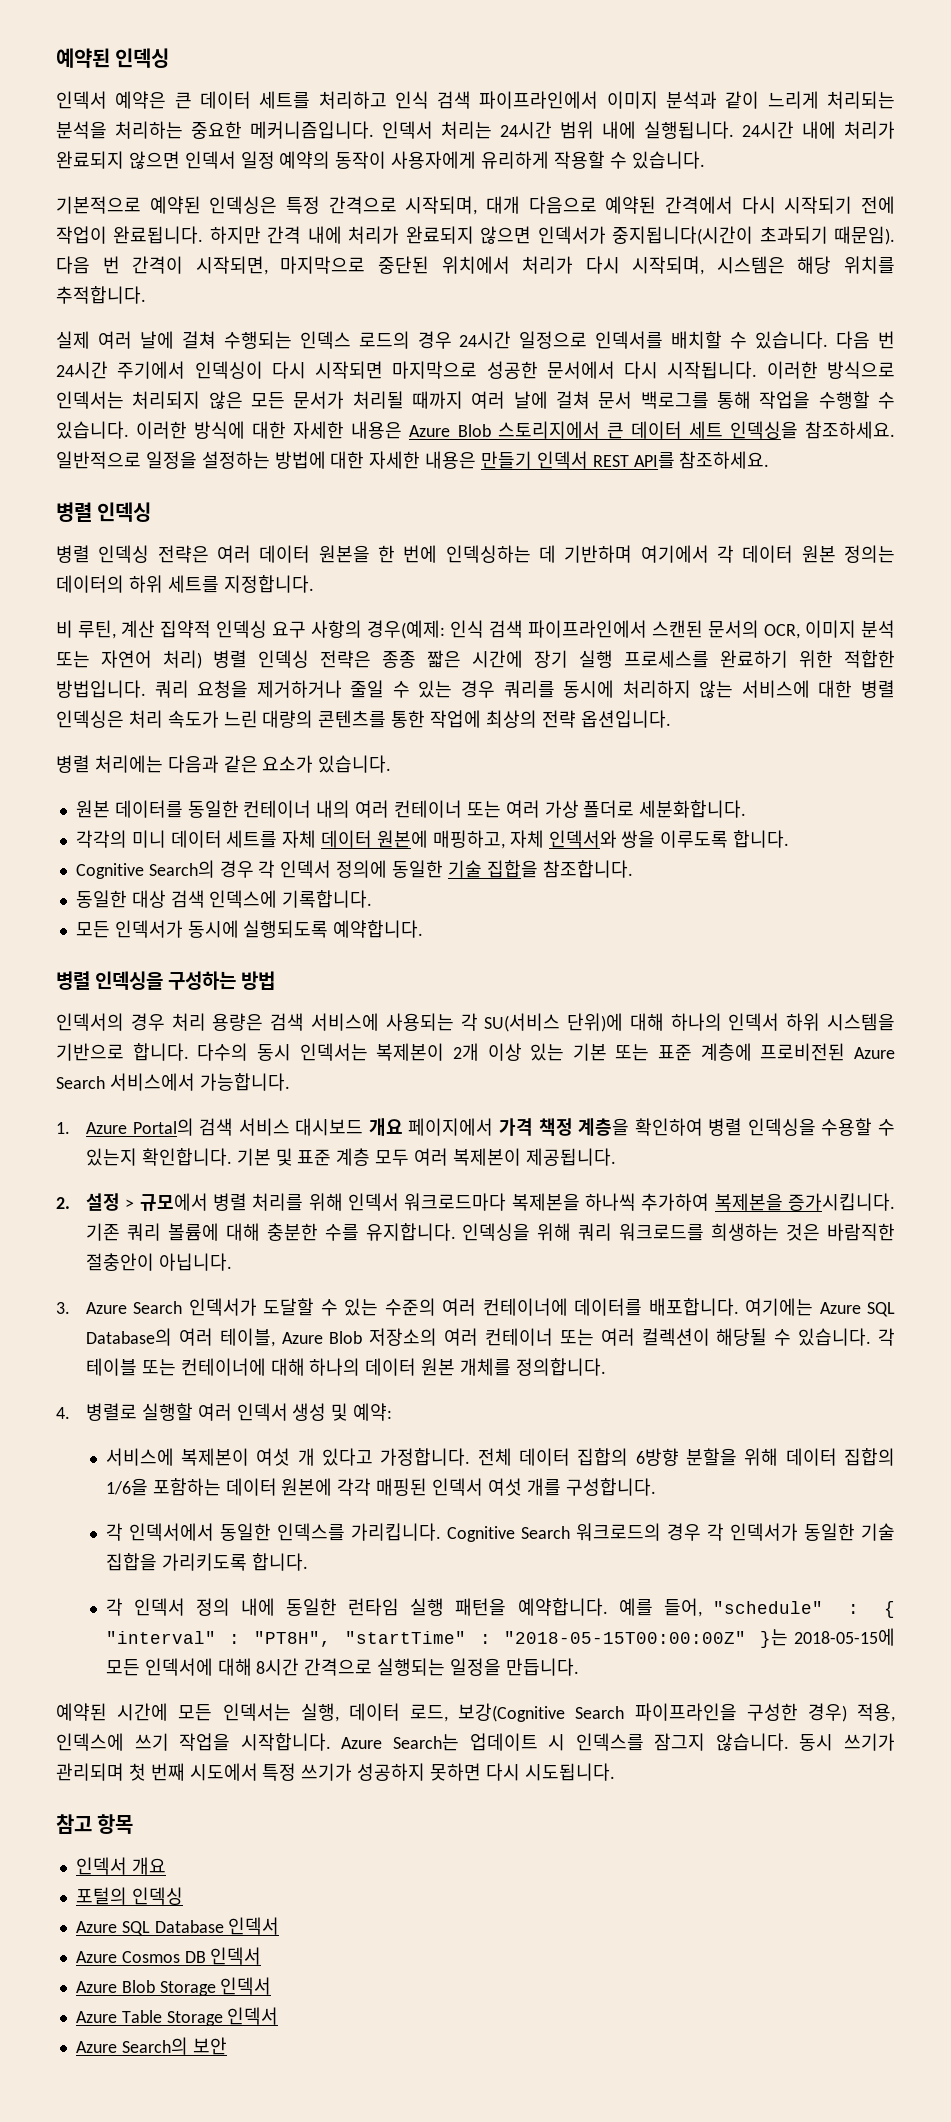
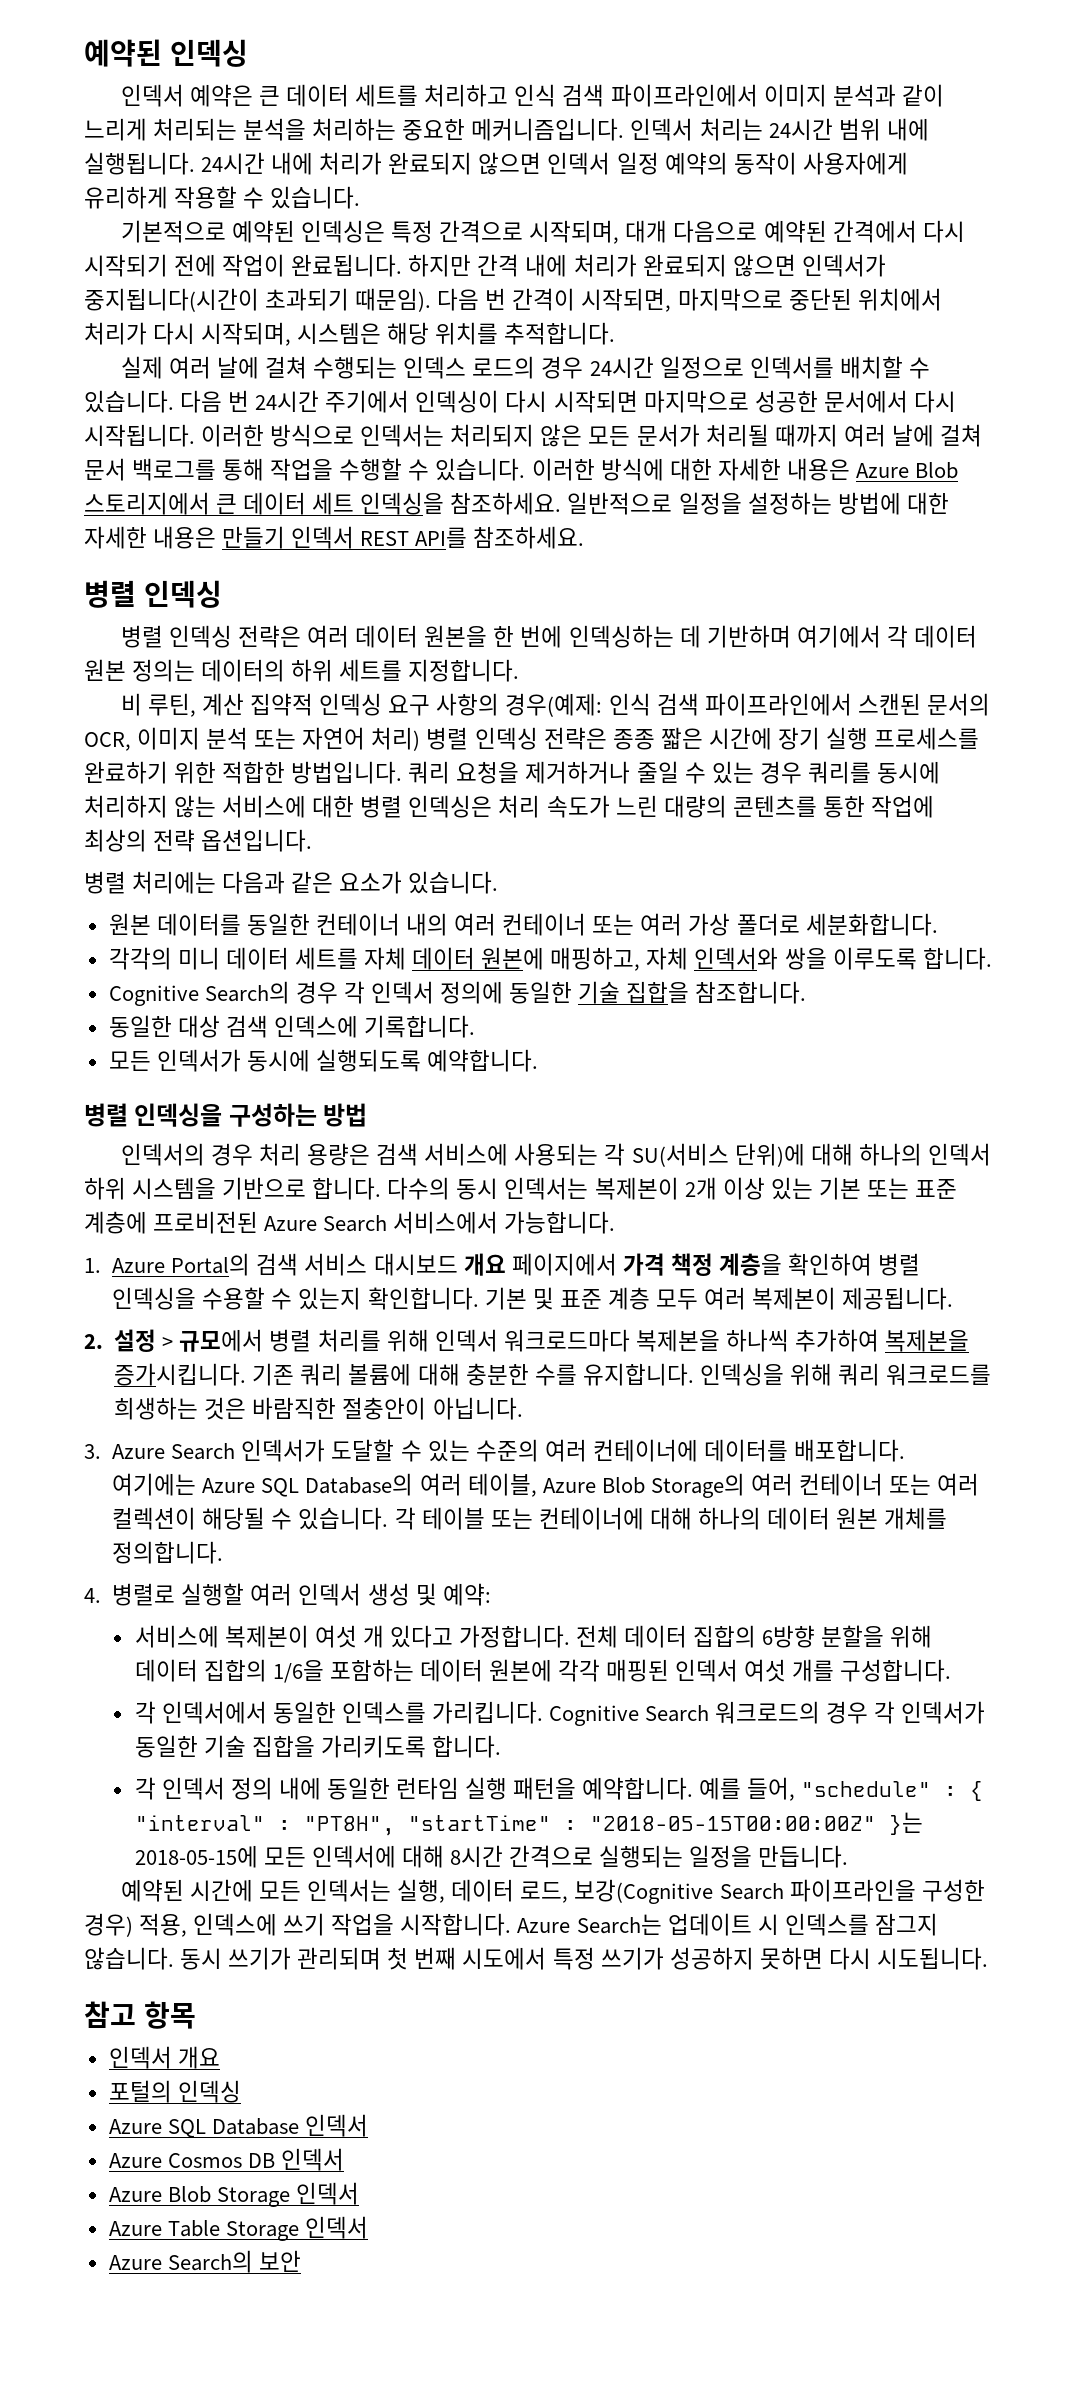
- 여기에는 Azure SQL Database의 여러 테이블, Azure Blob 저장소의 여러 컨테이너 또는 여러 컬렉션이 해당될 수 있습니다.
+ 여기에는 Azure SQL Database의 여러 테이블, Azure Blob Storage의 여러 컨테이너 또는 여러 컬렉션이 해당될 수 있습니다.

